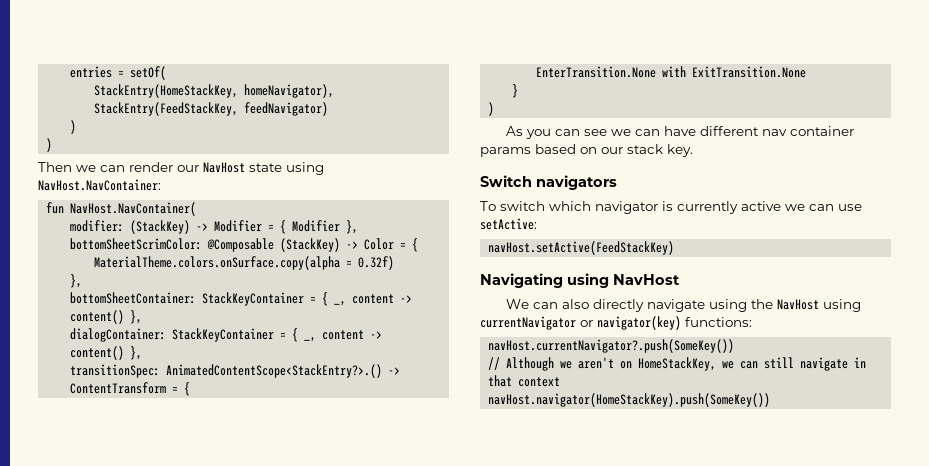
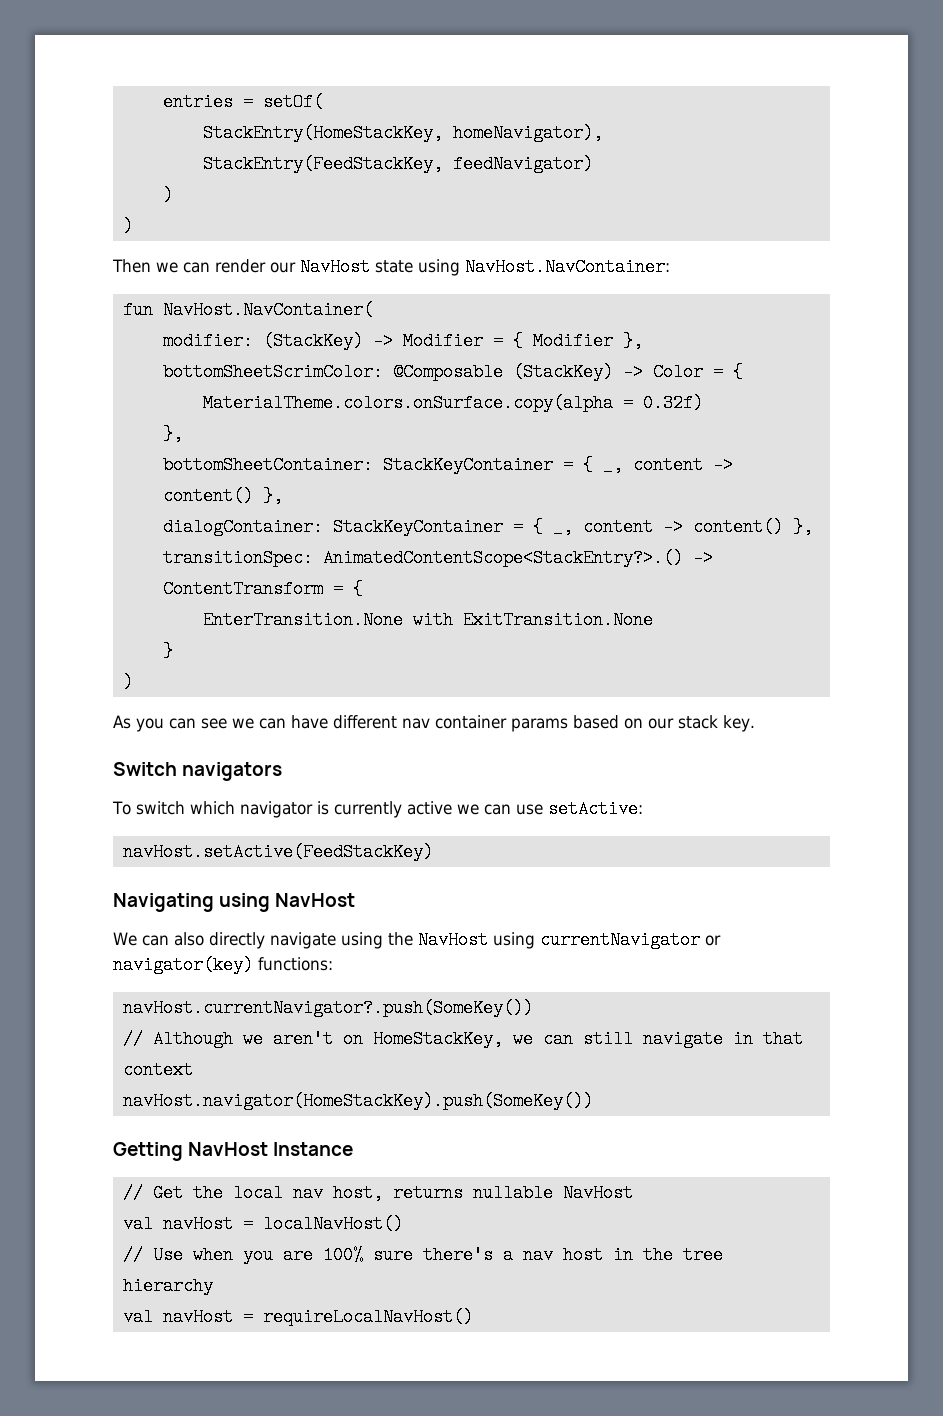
+ Getting NavHost Instance
+ // Get the local nav host, returns nullable NavHost
+ val navHost = localNavHost()
+ // Use when you are 100% sure there's a nav host in the tree hierarchy
+ val navHost = requireLocalNavHost()

